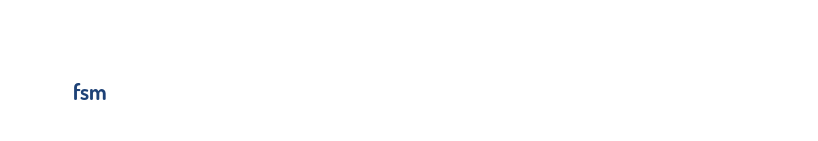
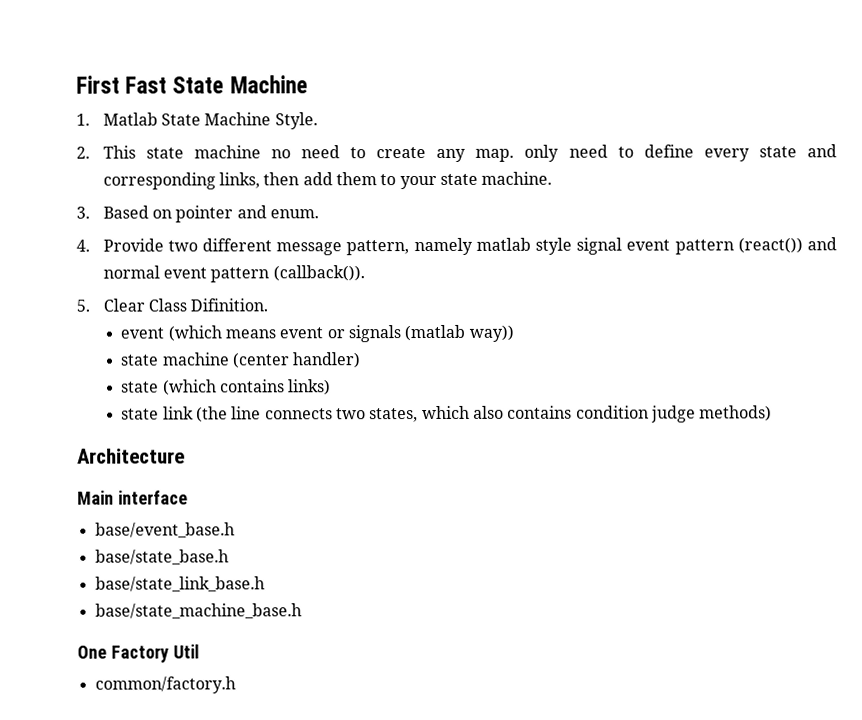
- fsm
+ First Fast State Machine
+ 1. Matlab State Machine Style.
+ 2. This state machine no need to create any map. only need to define every state and corresponding links, then add them to your state machine.
+ 3. Based on pointer and enum.
+ 4. Provide two different message pattern, namely matlab style signal event pattern (react()) and normal event pattern (callback()).
+ 5. Clear Class Difinition.
+ event (which means event or signals (matlab way))
+ state machine (center handler)
+ state (which contains links)
+ state link (the line connects two states, which also contains condition judge methods)
+ Architecture
+ Main interface
+ base/event_base.h
+ base/state_base.h
+ base/state_link_base.h
+ base/state_machine_base.h
+ One Factory Util
+ common/factory.h

